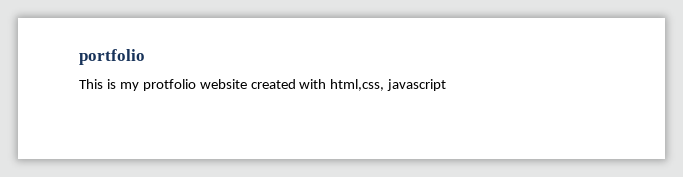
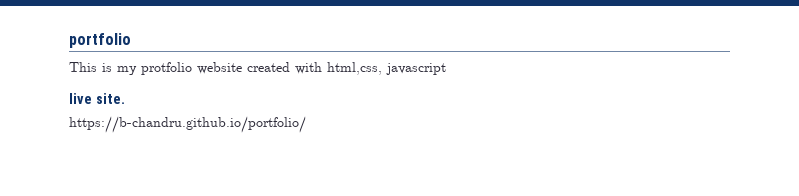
+ live site.
+ https://b-chandru.github.io/portfolio/

